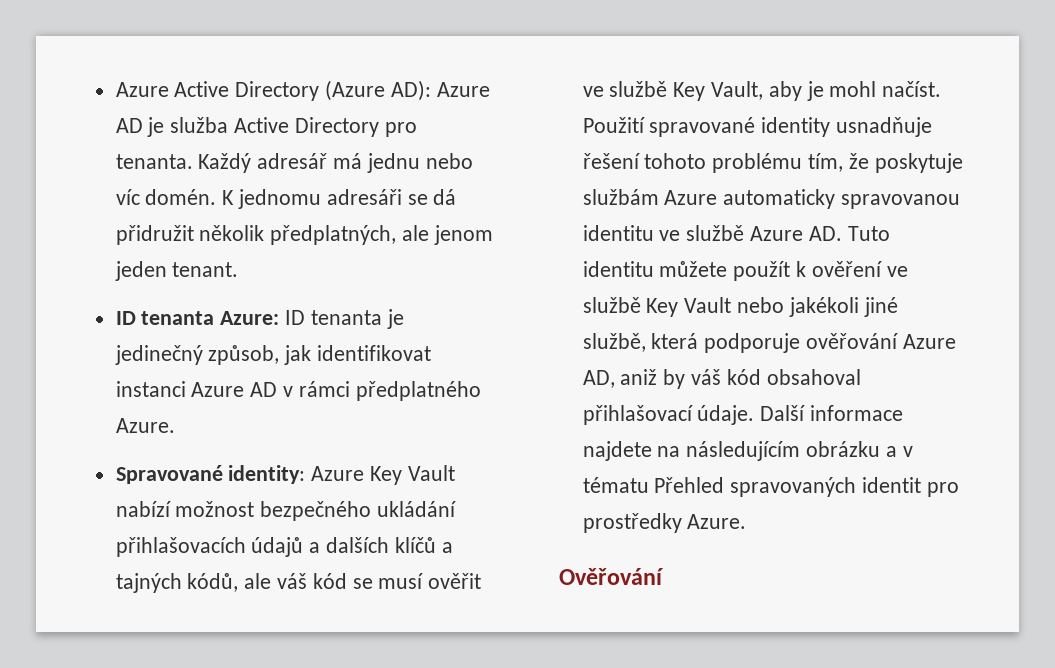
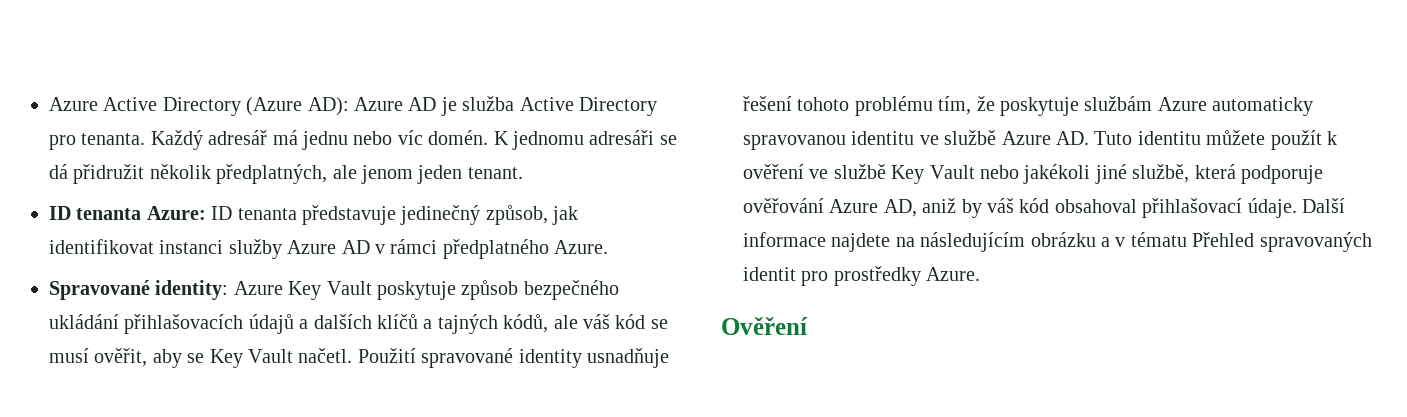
- ID tenanta Azure: ID tenanta je jedinečný způsob, jak identifikovat instanci Azure AD v rámci předplatného Azure.
+ ID tenanta Azure: ID tenanta představuje jedinečný způsob, jak identifikovat instanci služby Azure AD v rámci předplatného Azure.
- Spravované identity: Azure Key Vault nabízí možnost bezpečného ukládání přihlašovacích údajů a dalších klíčů a tajných kódů, ale váš kód se musí ověřit ve službě Key Vault, aby je mohl načíst.
+ Spravované identity: Azure Key Vault poskytuje způsob bezpečného ukládání přihlašovacích údajů a dalších klíčů a tajných kódů, ale váš kód se musí ověřit, aby se Key Vault načetl.
- Ověřování
+ Ověření

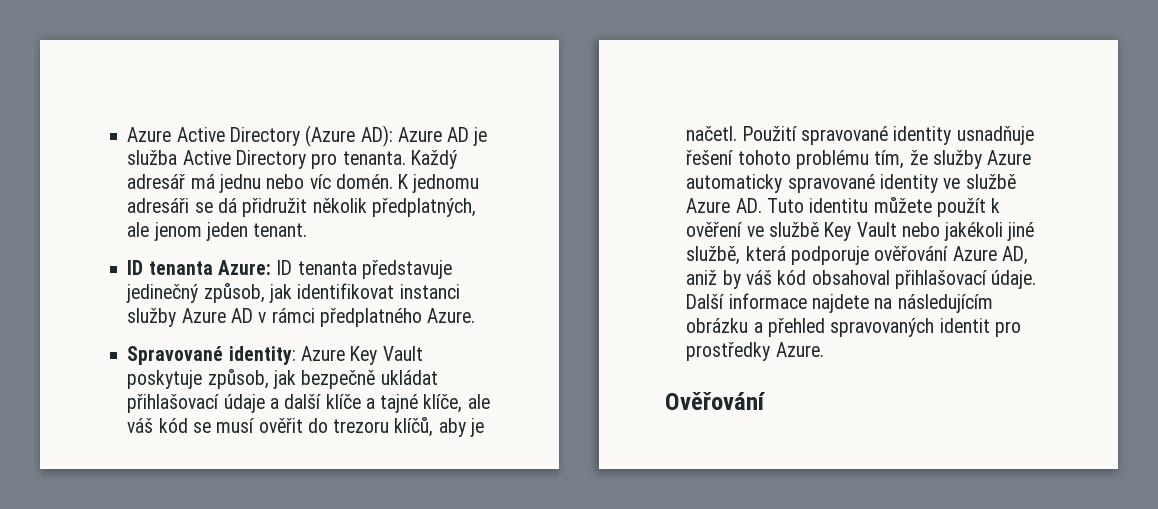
- Spravované identity: Azure Key Vault poskytuje způsob bezpečného ukládání přihlašovacích údajů a dalších klíčů a tajných kódů, ale váš kód se musí ověřit, aby se Key Vault načetl.
+ Spravované identity: Azure Key Vault poskytuje způsob, jak bezpečně ukládat přihlašovací údaje a další klíče a tajné klíče, ale váš kód se musí ověřit do trezoru klíčů, aby je načetl.
- Použití spravované identity usnadňuje řešení tohoto problému tím, že poskytuje službám Azure automaticky spravovanou identitu ve službě Azure AD. Tuto identitu můžete použít k ověření ve službě Key Vault nebo jakékoli jiné službě, která podporuje ověřování Azure AD, aniž by váš kód obsahoval přihlašovací údaje.
+ Použití spravované identity usnadňuje řešení tohoto problému tím, že služby Azure automaticky spravované identity ve službě Azure AD. Tuto identitu můžete použít k ověření ve službě Key Vault nebo jakékoli jiné službě, která podporuje ověřování Azure AD, aniž by váš kód obsahoval přihlašovací údaje.
- Další informace najdete na následujícím obrázku a v tématu Přehled spravovaných identit pro prostředky Azure.
+ Další informace najdete na následujícím obrázku a přehled spravovaných identit pro prostředky Azure.
- Ověření
+ Ověřování

